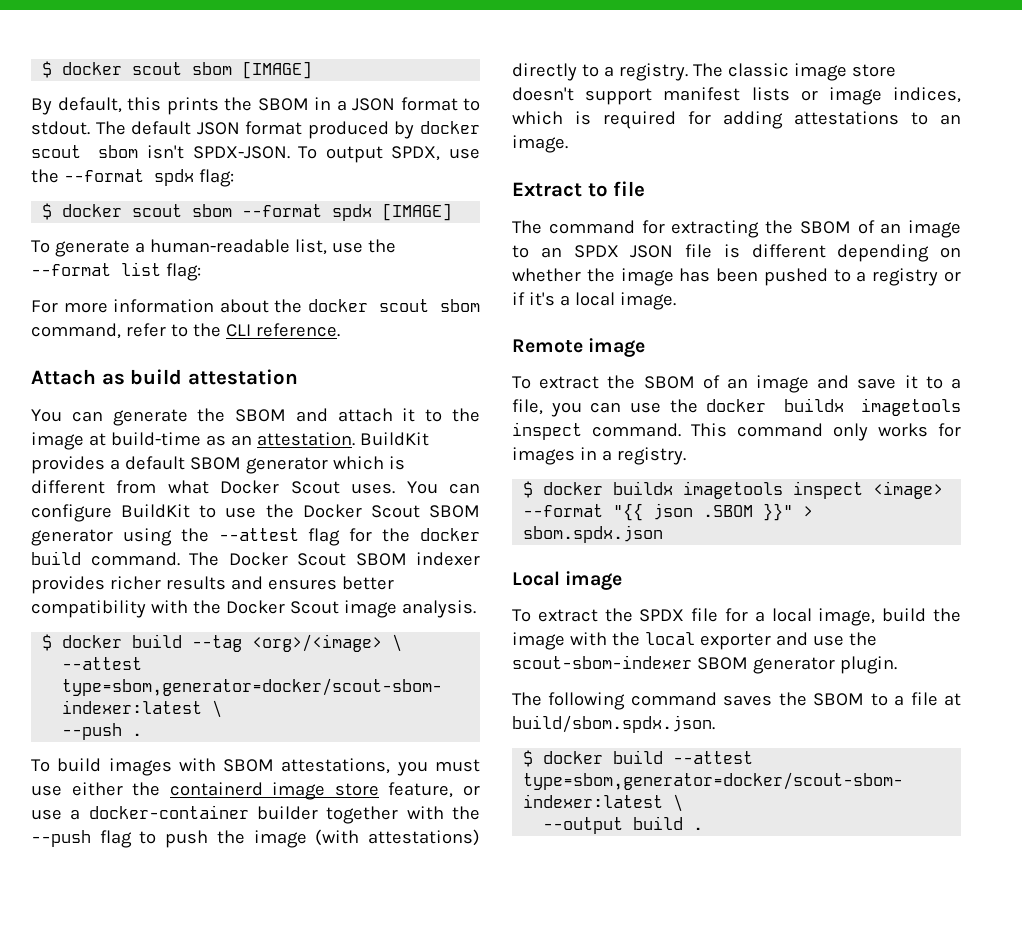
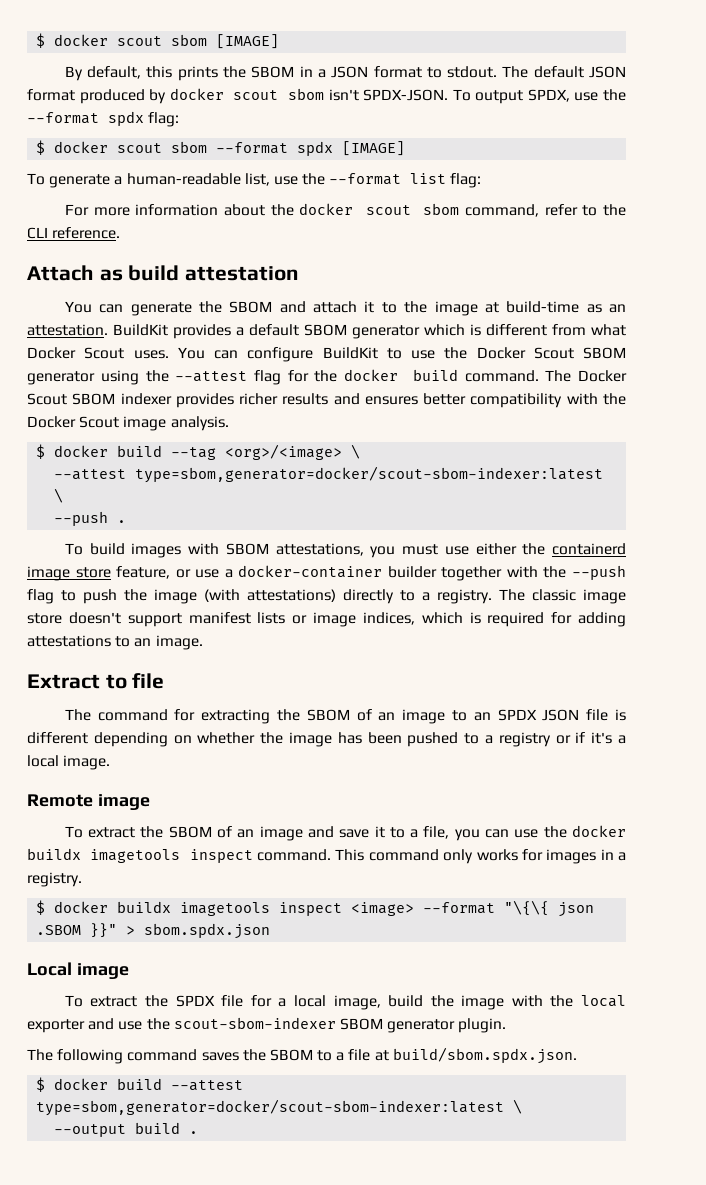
- $ docker buildx imagetools inspect <image> --format "{{ json .SBOM }}" > sbom.spdx.json
+ $ docker buildx imagetools inspect <image> --format "\{\{ json .SBOM }}" > sbom.spdx.json

